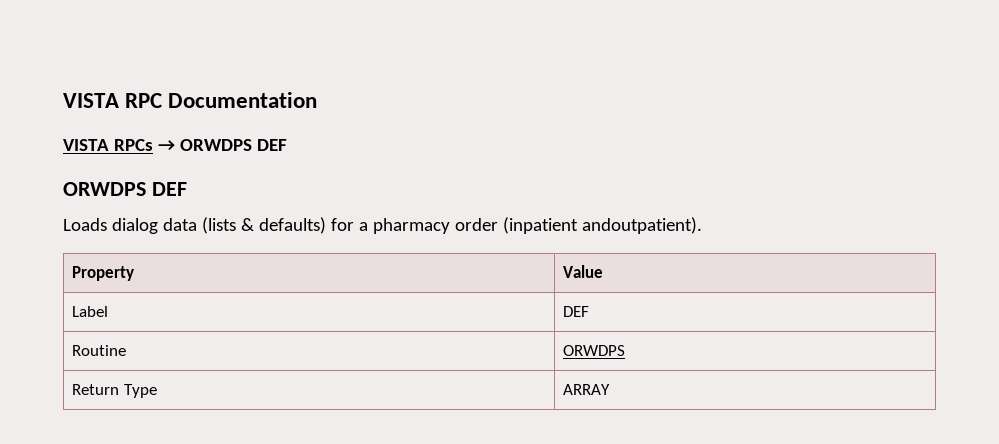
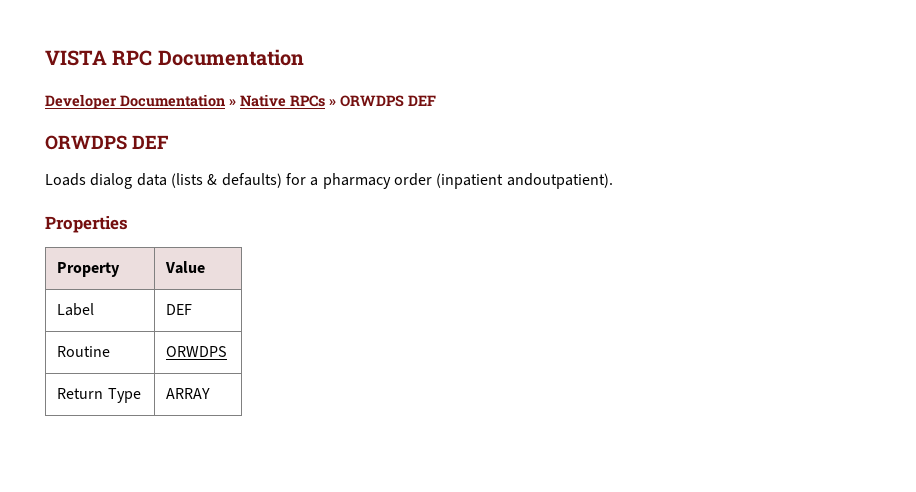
- VISTA RPCs → ORWDPS DEF
+ Developer Documentation » Native RPCs » ORWDPS DEF
+ Properties

